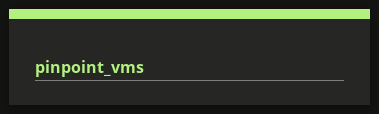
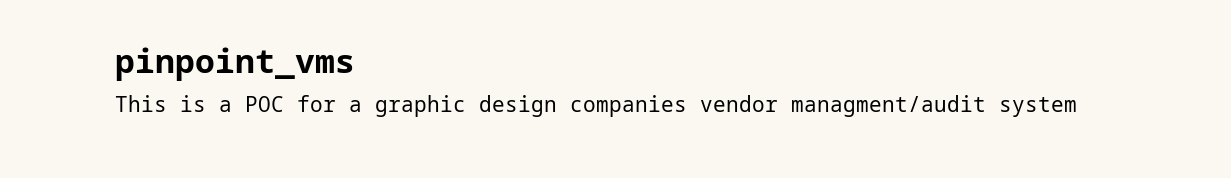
+ This is a POC for a graphic design companies vendor managment/audit system

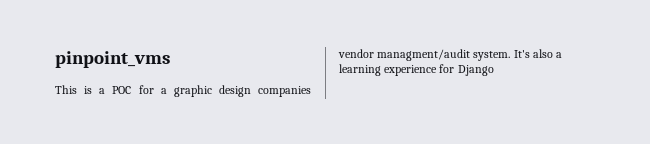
- This is a POC for a graphic design companies vendor managment/audit system
+ This is a POC for a graphic design companies vendor managment/audit system. It's also a learning experience for Django

